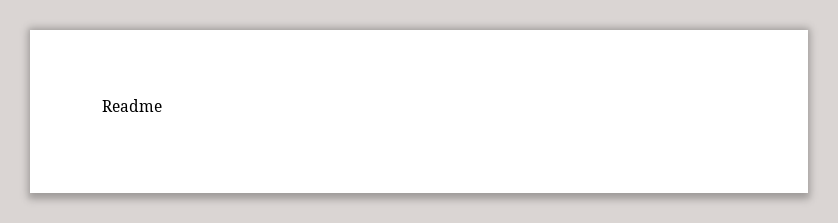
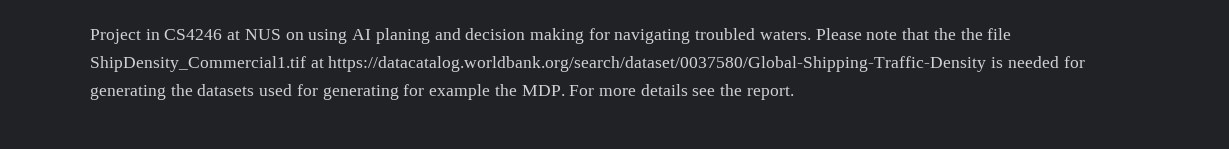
- Readme
+ Project in CS4246 at NUS on using AI planing and decision making for navigating troubled waters. Please note that the the file ShipDensity_Commercial1.tif at https://datacatalog.worldbank.org/search/dataset/0037580/Global-Shipping-Traffic-Density is needed for generating the datasets used for generating for example the MDP. For more details see the report.

